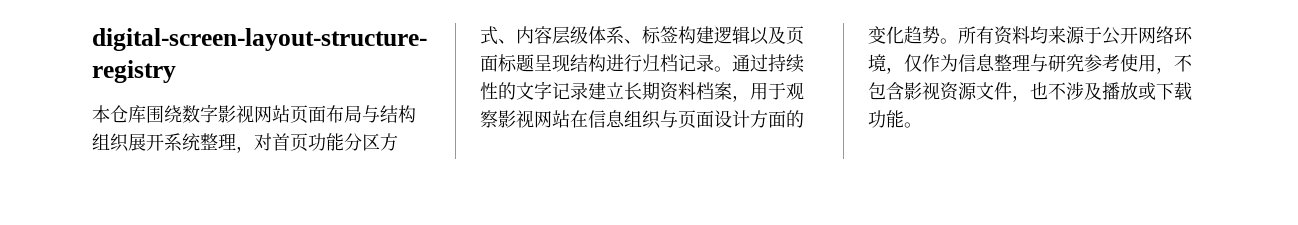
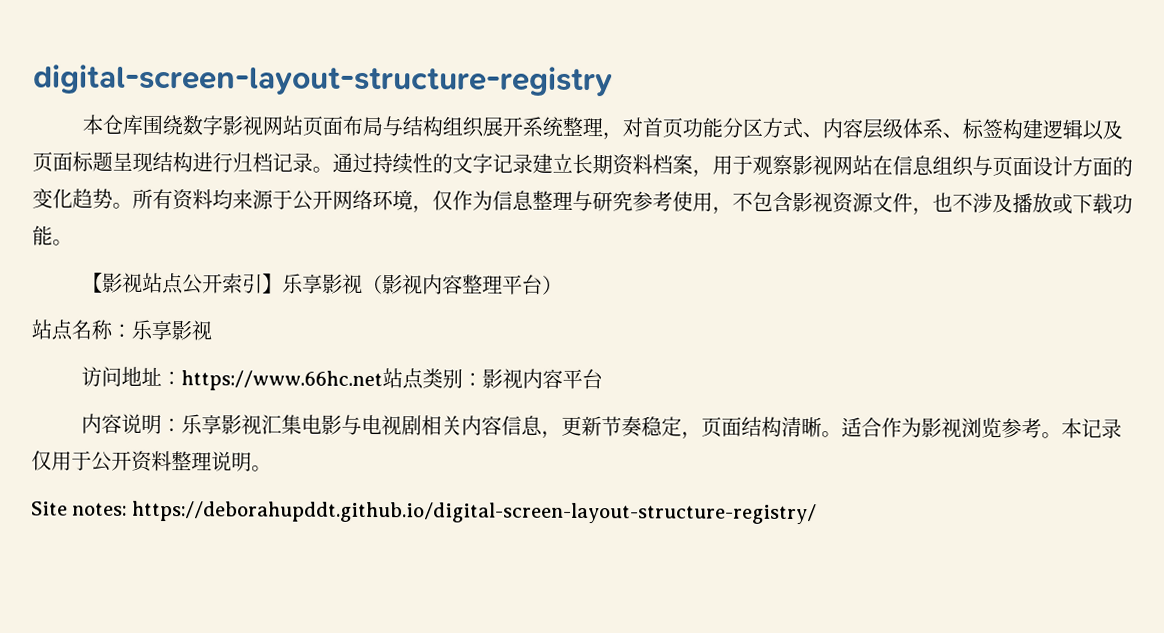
+ 【影视站点公开索引】乐享影视（影视内容整理平台）
+ 站点名称：乐享影视
+ 访问地址：https://www.66hc.net站点类别：影视内容平台
+ 内容说明：乐享影视汇集电影与电视剧相关内容信息，更新节奏稳定，页面结构清晰。适合作为影视浏览参考。本记录仅用于公开资料整理说明。
+ Site notes: https://deborahupddt.github.io/digital-screen-layout-structure-registry/

